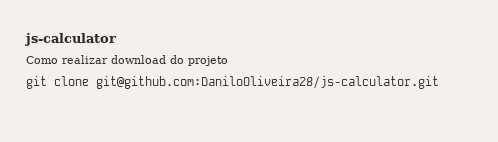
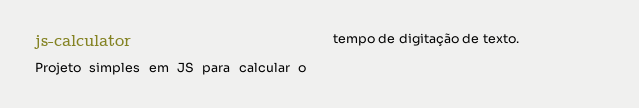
- Como realizar download do projeto
- git clone git@github.com:DaniloOliveira28/js-calculator.git
+ Projeto simples em JS para calcular o tempo de digitação de texto.

